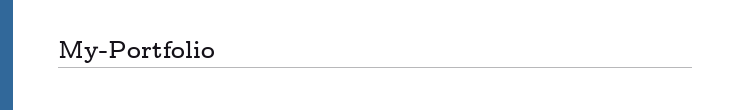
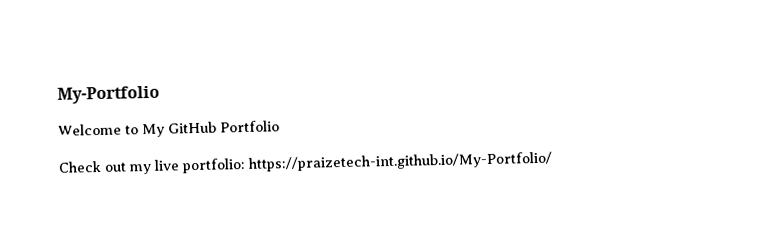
+ Welcome to My GitHub Portfolio
+ Check out my live portfolio: https://praizetech-int.github.io/My-Portfolio/

